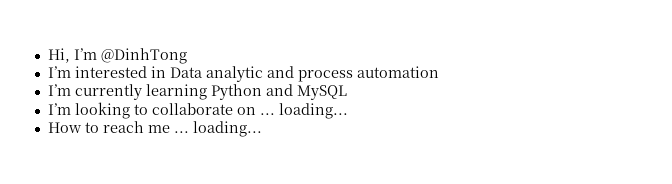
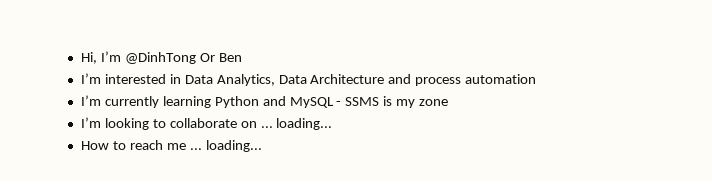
- Hi, I’m @DinhTong
+ Hi, I’m @DinhTong Or Ben
- I’m interested in Data analytic and process automation
+ I’m interested in Data Analytics, Data Architecture and process automation
- I’m currently learning Python and MySQL
+ I’m currently learning Python and MySQL - SSMS is my zone

